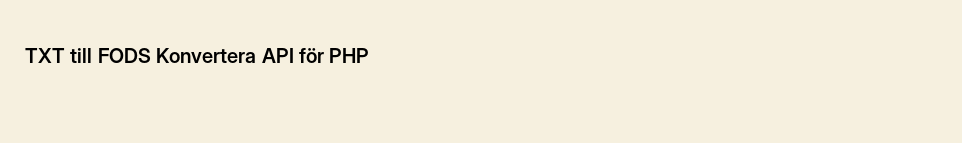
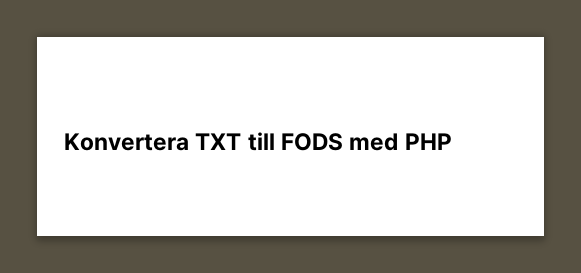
- TXT till FODS Konvertera API för PHP
+ Konvertera TXT till FODS med PHP

